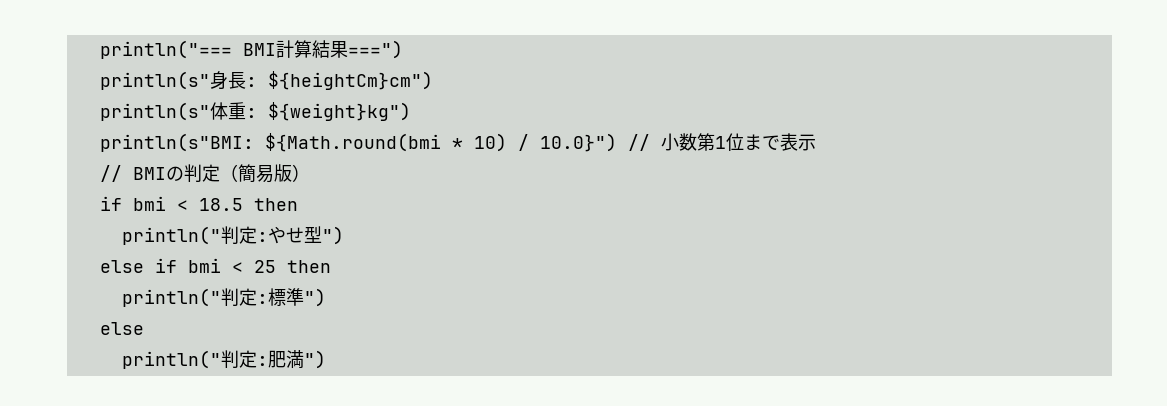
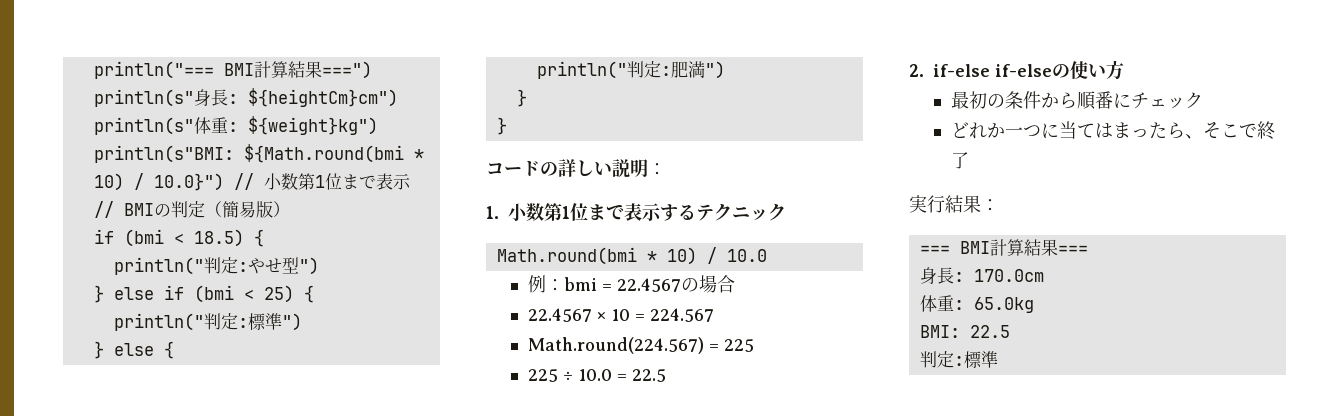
- if bmi < 18.5 then
+ if (bmi < 18.5) {
- else if bmi < 25 then
+ } else if (bmi < 25) {
  println("判定:標準")
- else
+ } else {
  println("判定:肥満")
+ }
+ }
+ コードの詳しい説明：
+ 1.小数第1位まで表示するテクニック
+ Math.round(bmi * 10) / 10.0
+ 例：bmi = 22.4567の場合
+ 22.4567 × 10 = 224.567
+ Math.round(224.567) = 225
+ 225 ÷ 10.0 = 22.5
+ 2. if-else if-elseの使い方
+ 最初の条件から順番にチェック
+ どれか一つに当てはまったら、そこで終了
+ 実行結果：
+ === BMI計算結果===
+ 身長: 170.0cm
+ 体重: 65.0kg
+ BMI: 22.5
+ 判定:標準

